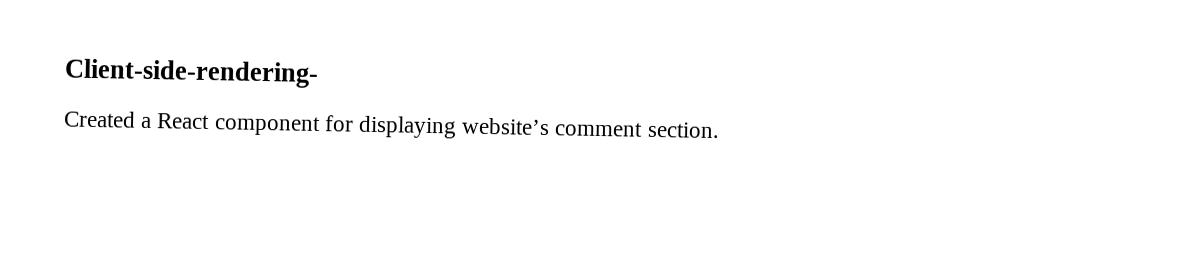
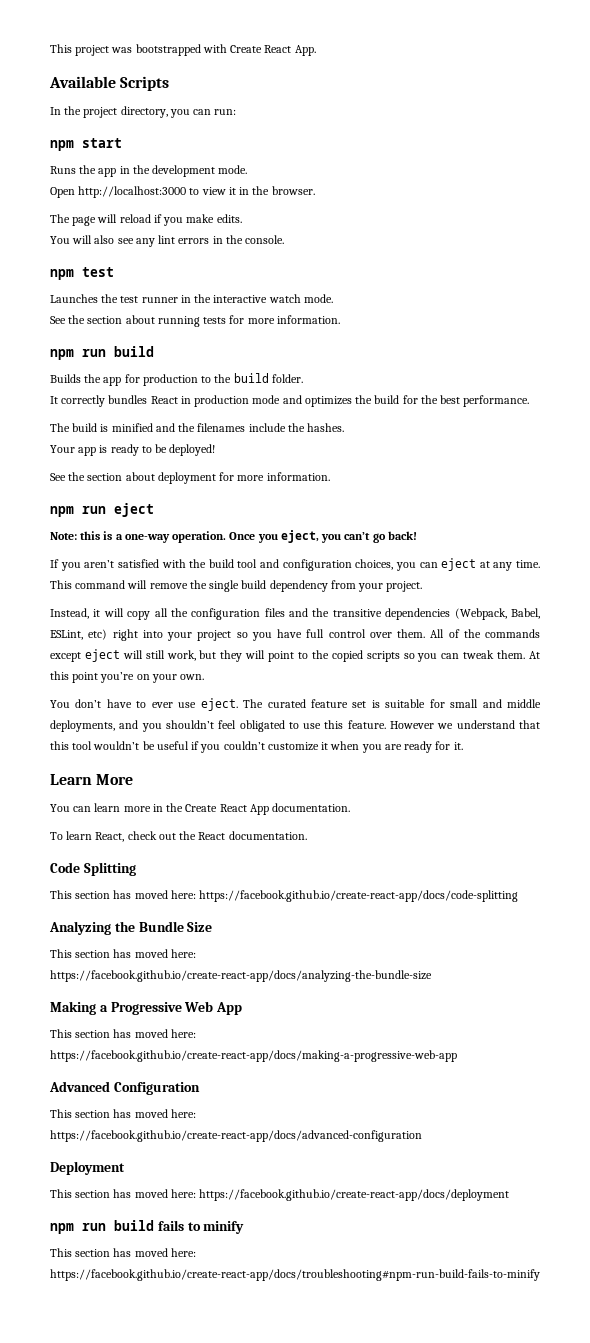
- Client-side-rendering-
- Created a React component for displaying website’s comment section.
+ This project was bootstrapped with Create React App.
+ Available Scripts
+ In the project directory, you can run:
+ npm start
+ Runs the app in the development mode.
+ Open http://localhost:3000 to view it in the browser.
+ The page will reload if you make edits.
+ You will also see any lint errors in the console.
+ npm test
+ Launches the test runner in the interactive watch mode.
+ See the section about running tests for more information.
+ npm run build
+ Builds the app for production to the build folder.
+ It correctly bundles React in production mode and optimizes the build for the best performance.
+ The build is minified and the filenames include the hashes.
+ Your app is ready to be deployed!
+ See the section about deployment for more information.
+ npm run eject
+ Note: this is a one-way operation. Once you eject, you can’t go back!
+ If you aren’t satisfied with the build tool and configuration choices, you can eject at any time. This command will remove the single build dependency from your project.
+ Instead, it will copy all the configuration files and the transitive dependencies (Webpack, Babel, ESLint, etc) right into your project so you have full control over them. All of the commands except eject will still work, but they will point to the copied scripts so you can tweak them. At this point you’re on your own.
+ You don’t have to ever use eject. The curated feature set is suitable for small and middle deployments, and you shouldn’t feel obligated to use this feature. However we understand that this tool wouldn’t be useful if you couldn’t customize it when you are ready for it.
+ Learn More
+ You can learn more in the Create React App documentation.
+ To learn React, check out the React documentation.
+ Code Splitting
+ This section has moved here: https://facebook.github.io/create-react-app/docs/code-splitting
+ Analyzing the Bundle Size
+ This section has moved here: https://facebook.github.io/create-react-app/docs/analyzing-the-bundle-size
+ Making a Progressive Web App
+ This section has moved here: https://facebook.github.io/create-react-app/docs/making-a-progressive-web-app
+ Advanced Configuration
+ This section has moved here: https://facebook.github.io/create-react-app/docs/advanced-configuration
+ Deployment
+ This section has moved here: https://facebook.github.io/create-react-app/docs/deployment
+ npm run build fails to minify
+ This section has moved here: https://facebook.github.io/create-react-app/docs/troubleshooting#npm-run-build-fails-to-minify

